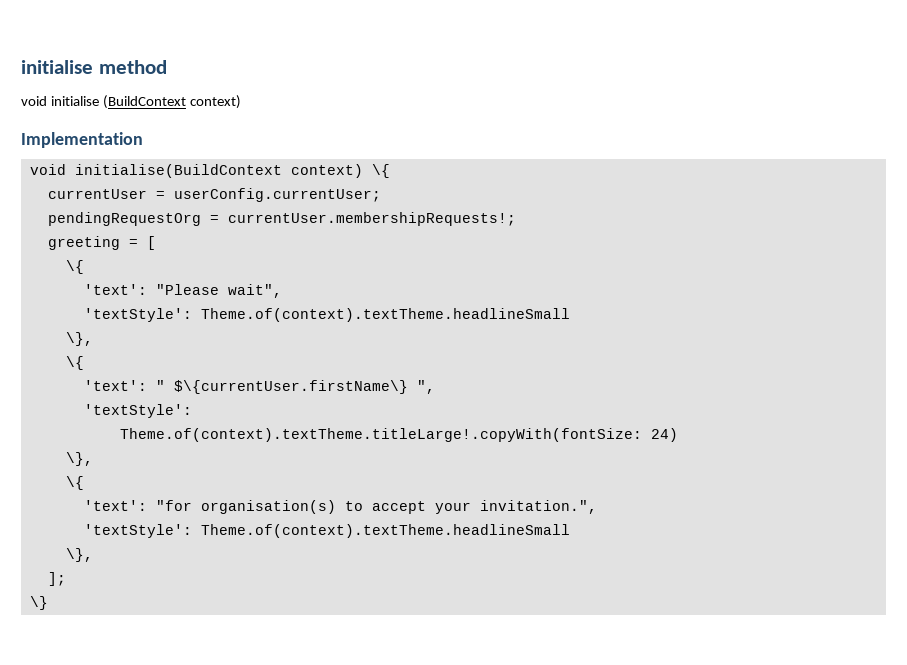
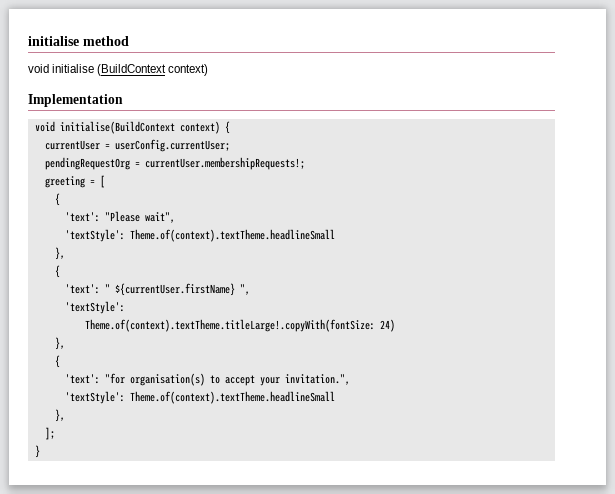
- void initialise(BuildContext context) \{
+ void initialise(BuildContext context) {
  greeting = [
- \{
+ {
  'text': "Please wait",
  'textStyle': Theme.of(context).textTheme.headlineSmall
- \},
- \{
+ },
+ {
- 'text': " $\{currentUser.firstName\} ",
+ 'text': " ${currentUser.firstName} ",
  Theme.of(context).textTheme.titleLarge!.copyWith(fontSize: 24)
- \},
- \{
+ },
+ {
  'text': "for organisation(s) to accept your invitation.",
  'textStyle': Theme.of(context).textTheme.headlineSmall
- \},
+ },
- \}
+ }

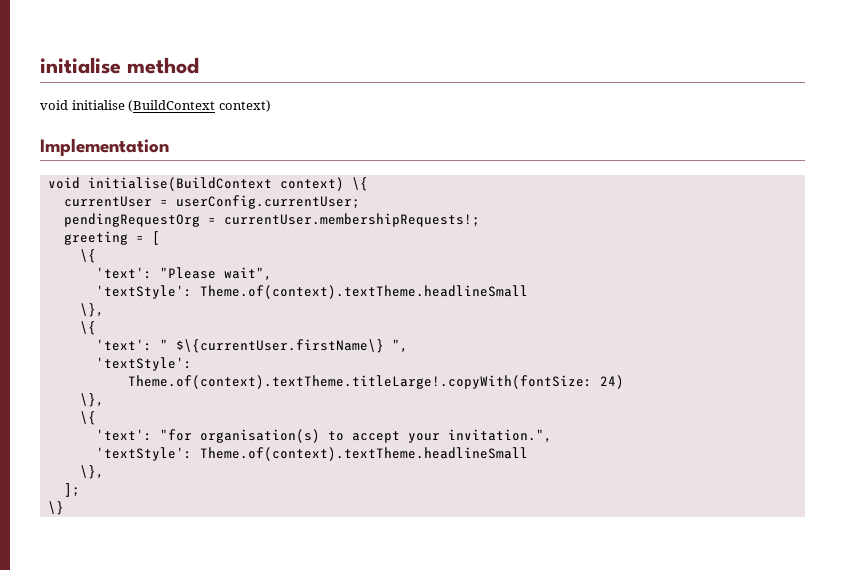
- void initialise(BuildContext context) {
+ void initialise(BuildContext context) \{
  greeting = [
- {
+ \{
  'text': "Please wait",
  'textStyle': Theme.of(context).textTheme.headlineSmall
- },
- {
+ \},
+ \{
- 'text': " ${currentUser.firstName} ",
+ 'text': " $\{currentUser.firstName\} ",
  Theme.of(context).textTheme.titleLarge!.copyWith(fontSize: 24)
- },
- {
+ \},
+ \{
  'text': "for organisation(s) to accept your invitation.",
  'textStyle': Theme.of(context).textTheme.headlineSmall
- },
+ \},
- }
+ \}

